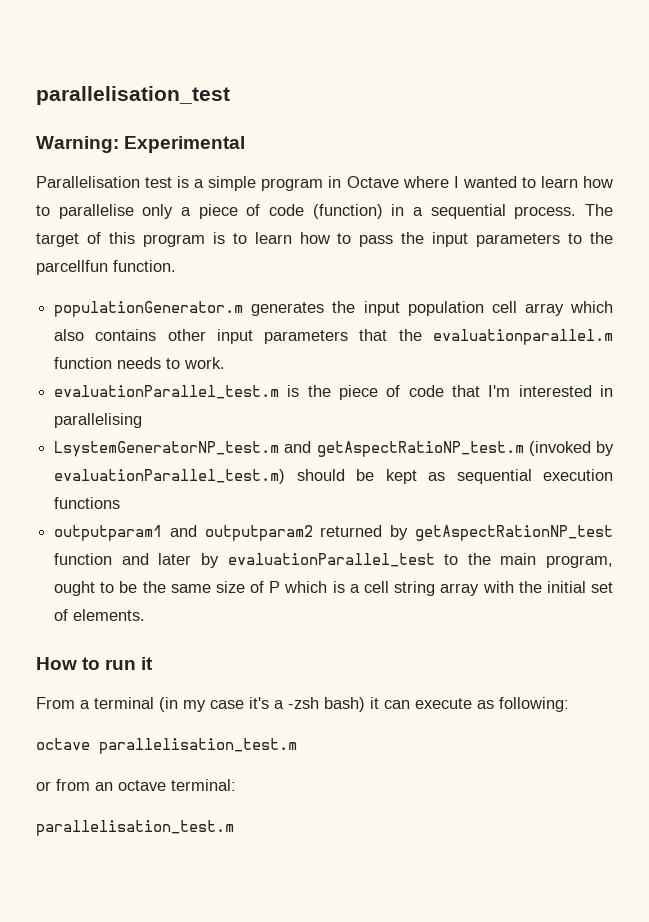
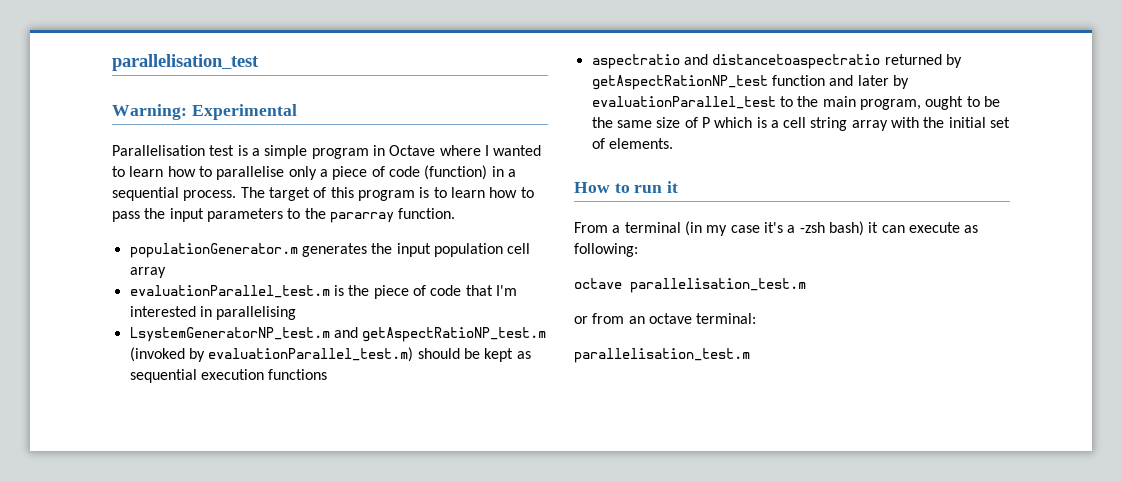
- The target of this program is to learn how to pass the input parameters to the parcellfun function.
+ The target of this program is to learn how to pass the input parameters to the pararray function.
- populationGenerator.m generates the input population cell array which also contains other input parameters that the evaluationparallel.m function needs to work.
+ populationGenerator.m generates the input population cell array
- outputparam1 and outputparam2 returned by getAspectRationNP_test function and later by evaluationParallel_test to the main program, ought to be the same size of P which is a cell string array with the initial set of elements.
+ aspectratio and distancetoaspectratio returned by getAspectRationNP_test function and later by evaluationParallel_test to the main program, ought to be the same size of P which is a cell string array with the initial set of elements.

